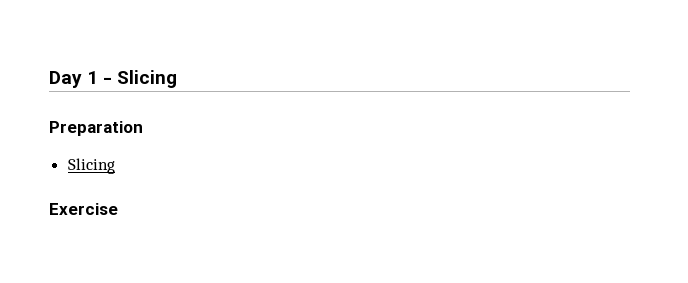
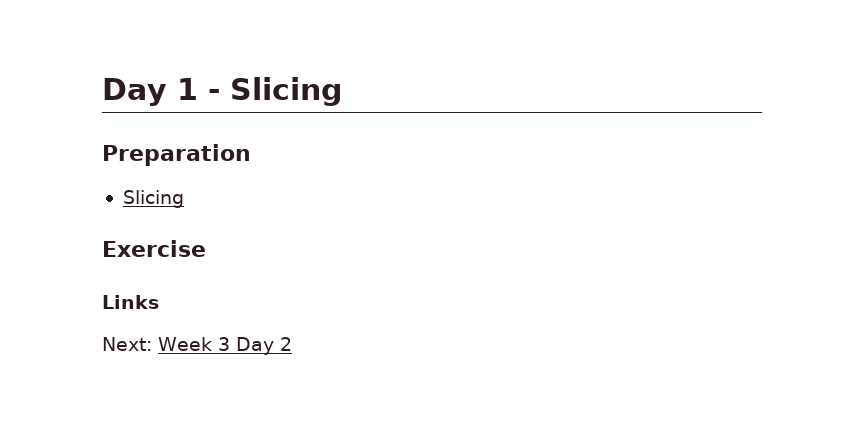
+ Links
+ Next: Week 3 Day 2

